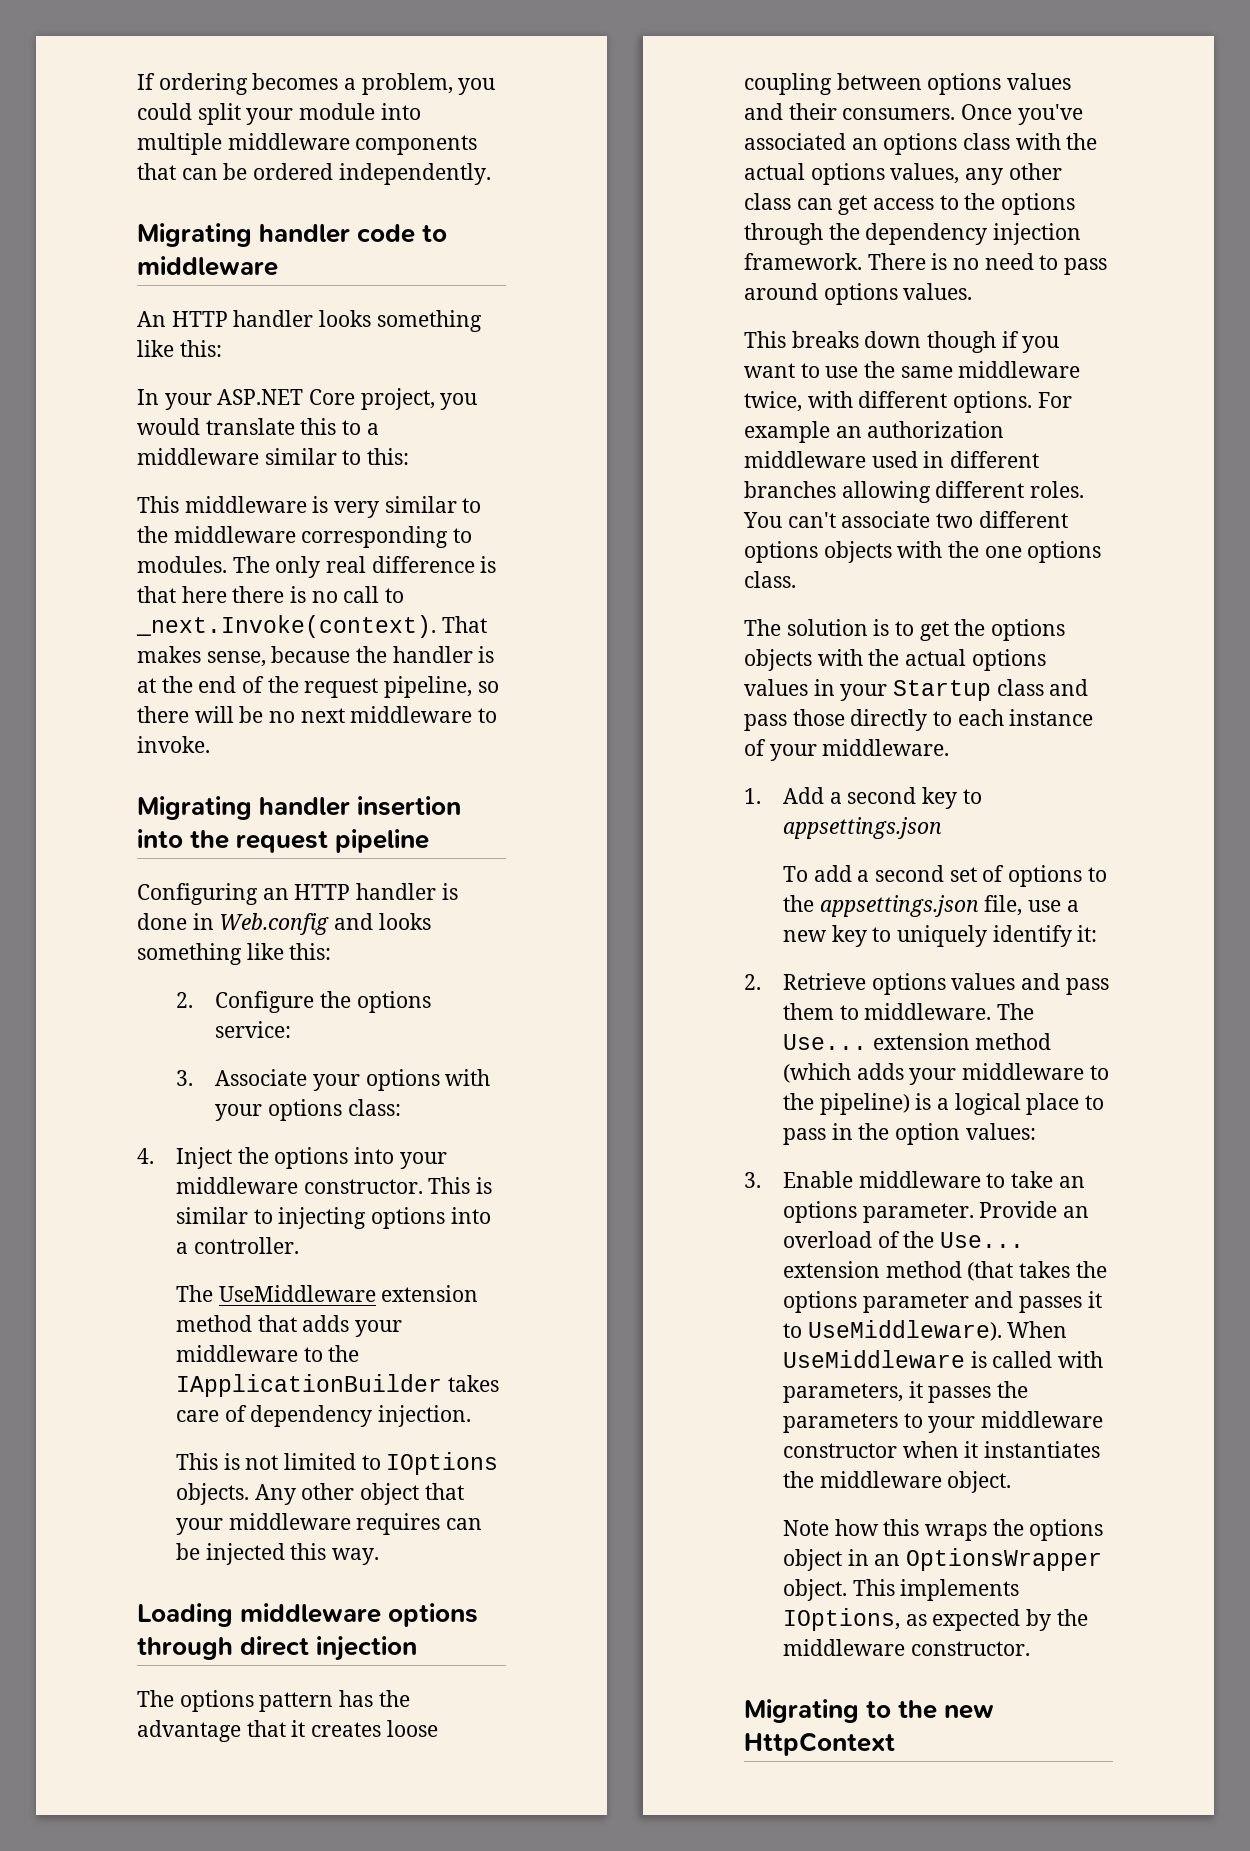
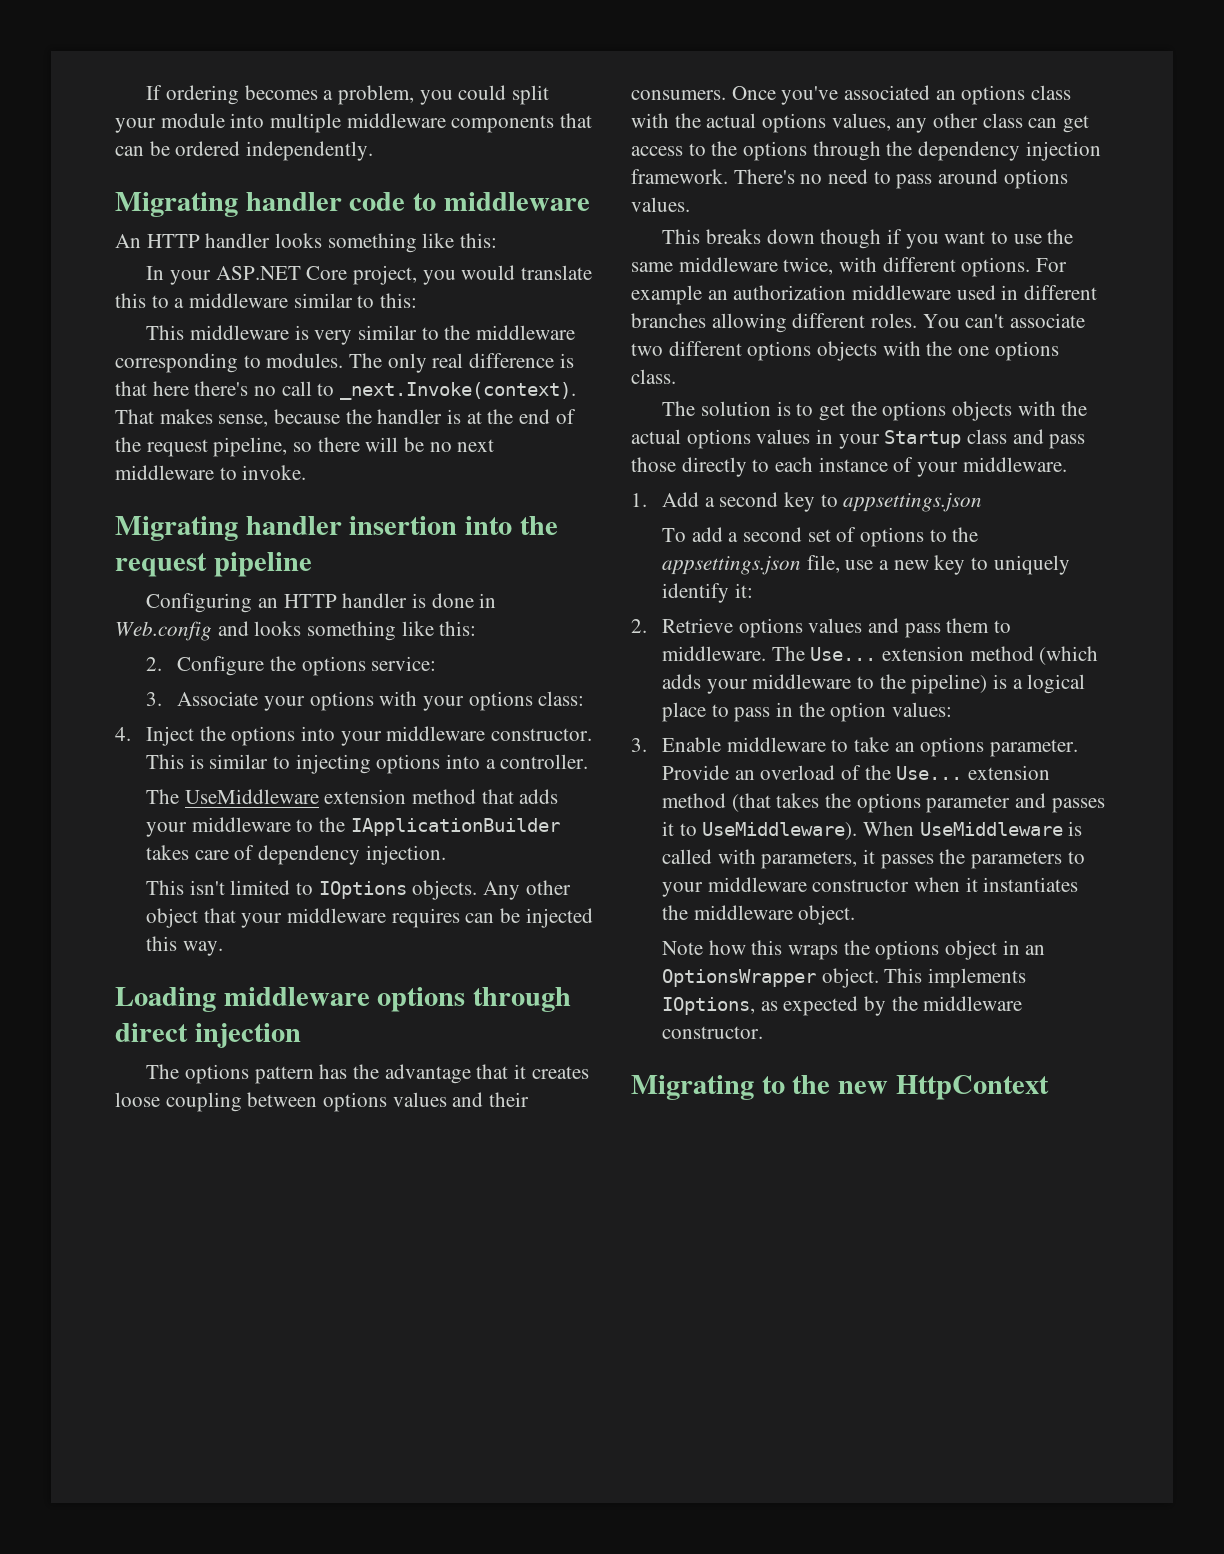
- The only real difference is that here there is no call to _next.Invoke(context). That makes sense, because the handler is at the end of the request pipeline, so there will be no next middleware to invoke.
+ The only real difference is that here there's no call to _next.Invoke(context). That makes sense, because the handler is at the end of the request pipeline, so there will be no next middleware to invoke.
- This is not limited to IOptions objects.
+ This isn't limited to IOptions objects.
- There is no need to pass around options values.
+ There's no need to pass around options values.

